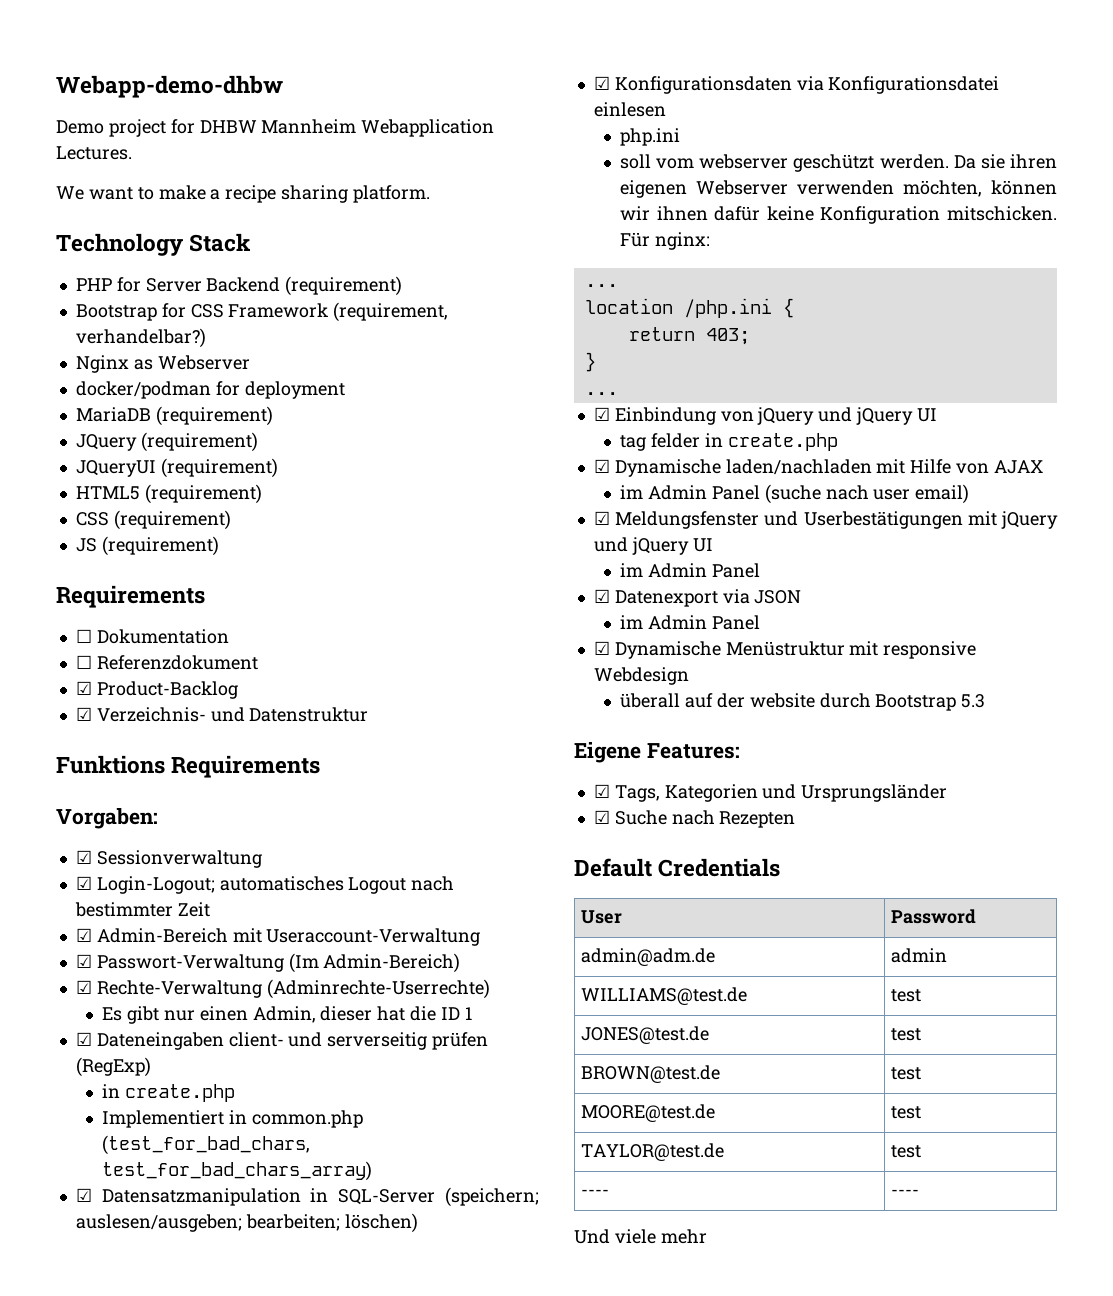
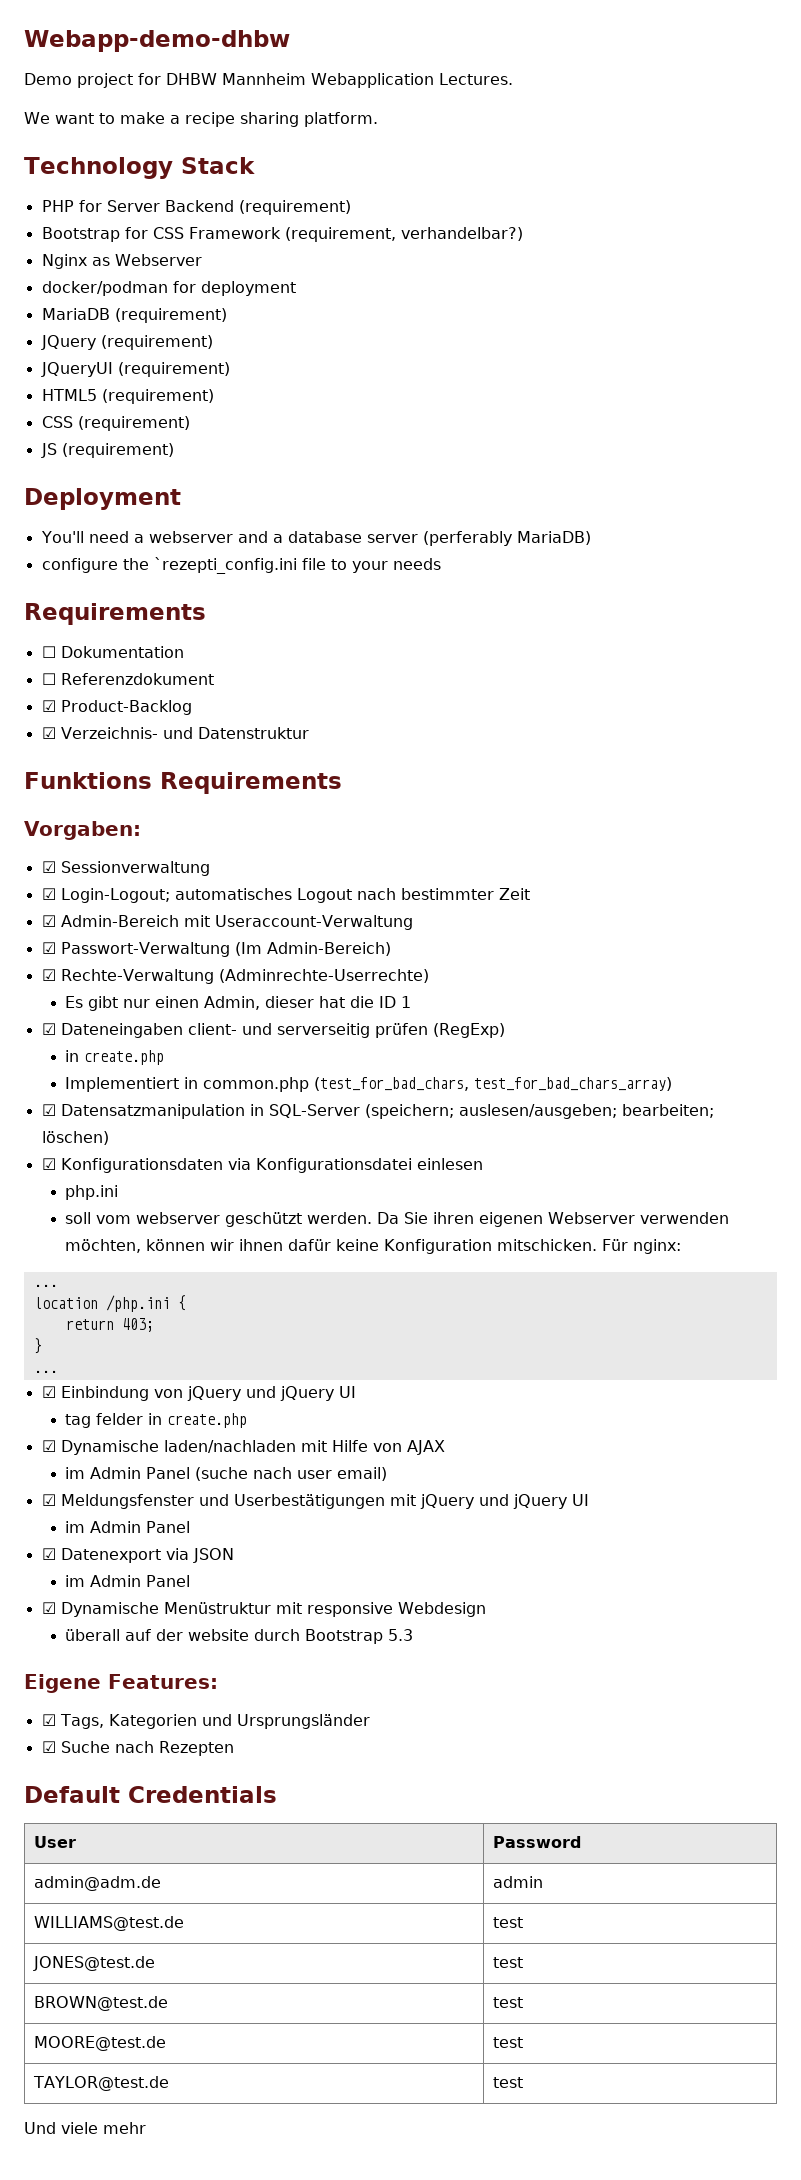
+ Deployment
+ You'll need a webserver and a database server (perferably MariaDB)
+ configure the `rezepti_config.ini file to your needs
- Da sie ihren eigenen Webserver verwenden möchten, können wir ihnen dafür keine Konfiguration mitschicken.
+ Da Sie ihren eigenen Webserver verwenden möchten, können wir ihnen dafür keine Konfiguration mitschicken.
- ---- | ----

